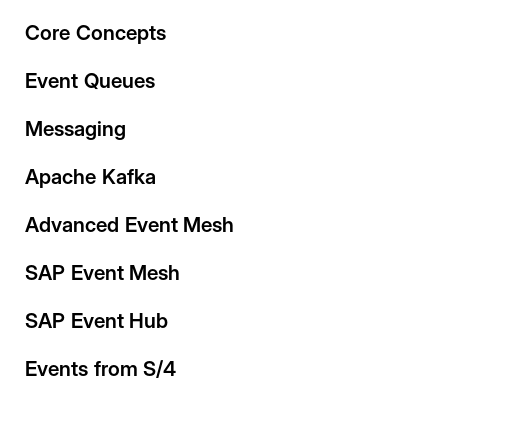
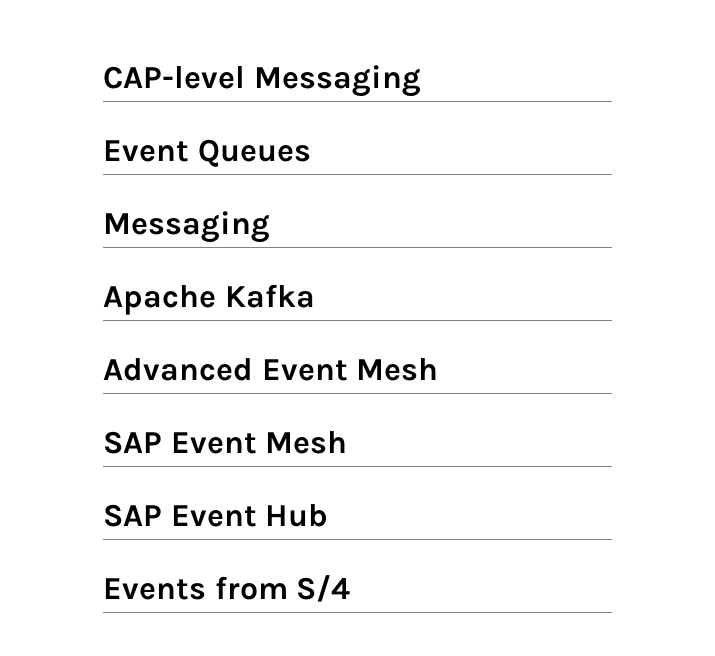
- Core Concepts
+ CAP-level Messaging

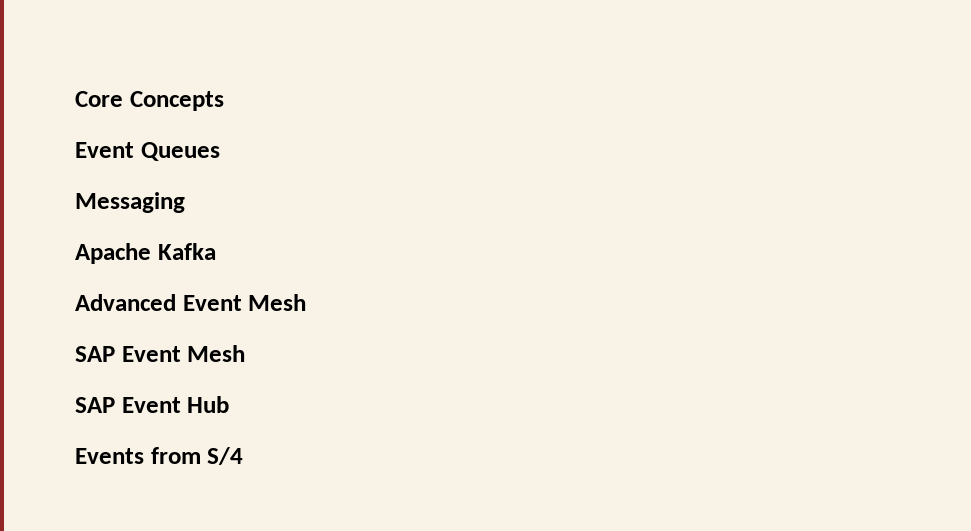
- CAP-level Messaging
+ Core Concepts

